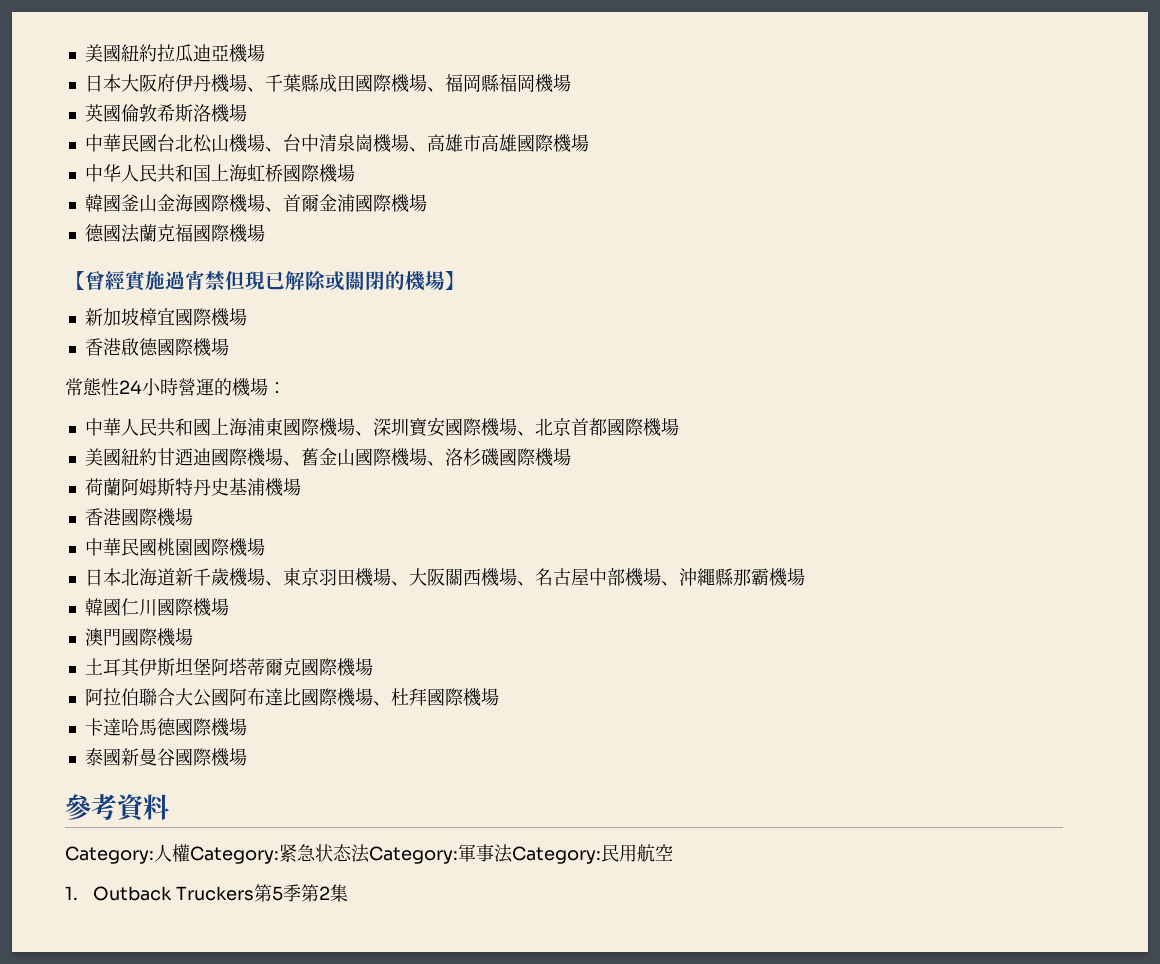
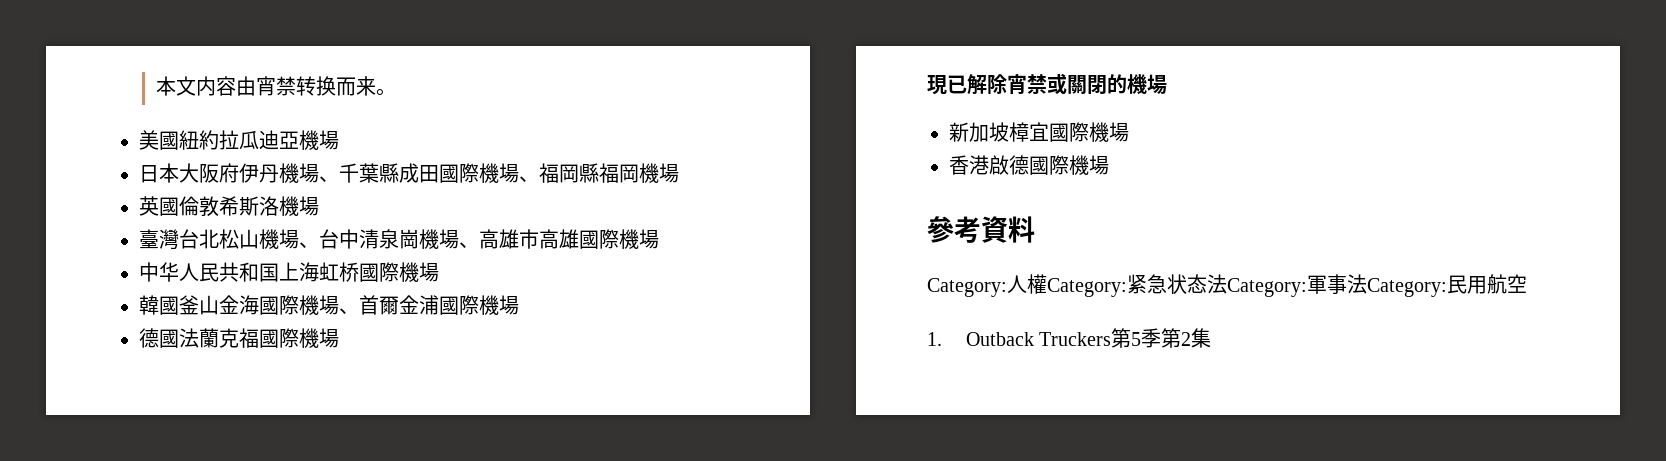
+ 本文内容由宵禁转换而来。
- 中華民國台北松山機場、台中清泉崗機場、高雄市高雄國際機場
+ 臺灣台北松山機場、台中清泉崗機場、高雄市高雄國際機場
- 【曾經實施過宵禁但現已解除或關閉的機場】
+ 現已解除宵禁或關閉的機場
- 常態性24小時營運的機場：
- 中華人民共和國上海浦東國際機場、深圳寶安國際機場、北京首都國際機場
- 美國紐約甘迺迪國際機場、舊金山國際機場、洛杉磯國際機場
- 荷蘭阿姆斯特丹史基浦機場
- 香港國際機場
- 中華民國桃園國際機場
- 日本北海道新千歲機場、東京羽田機場、大阪關西機場、名古屋中部機場、沖繩縣那霸機場
- 韓國仁川國際機場
- 澳門國際機場
- 土耳其伊斯坦堡阿塔蒂爾克國際機場
- 阿拉伯聯合大公國阿布達比國際機場、杜拜國際機場
- 卡達哈馬德國際機場
- 泰國新曼谷國際機場

